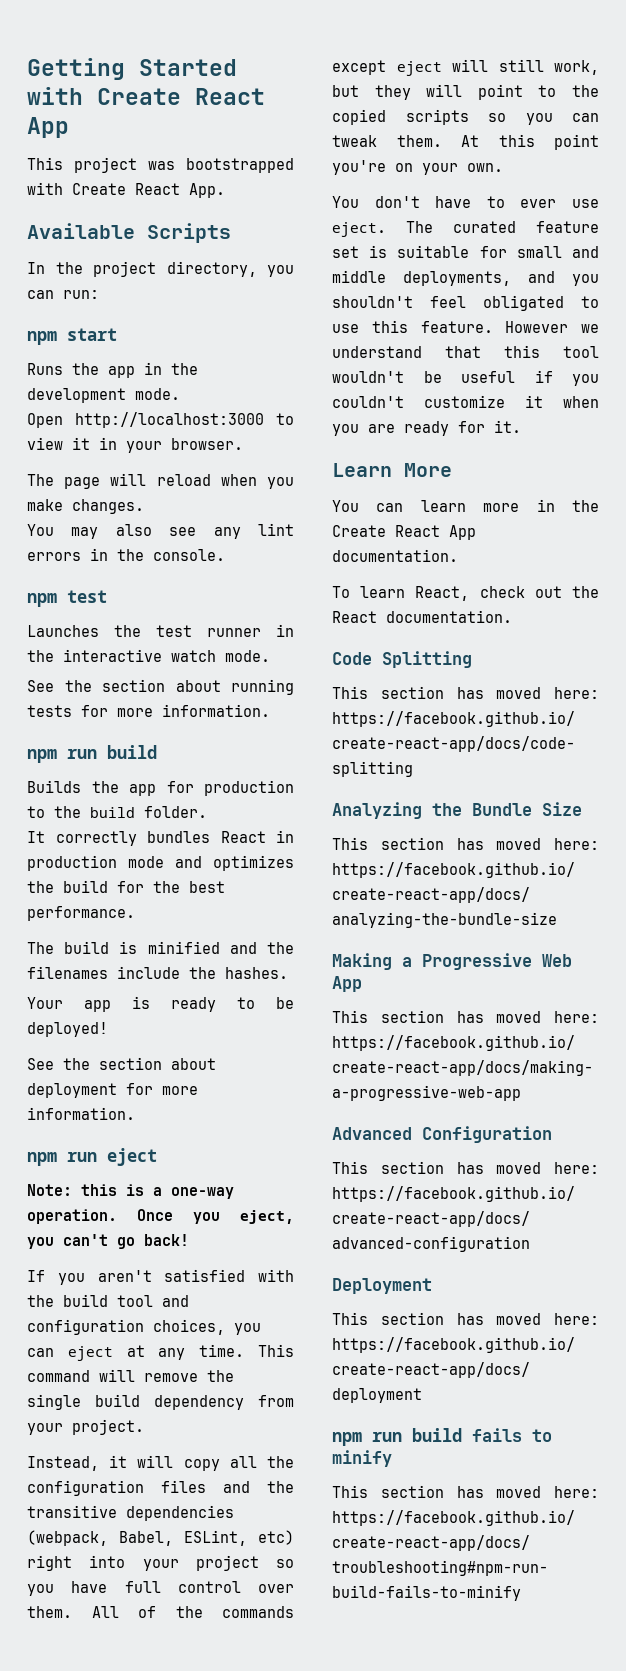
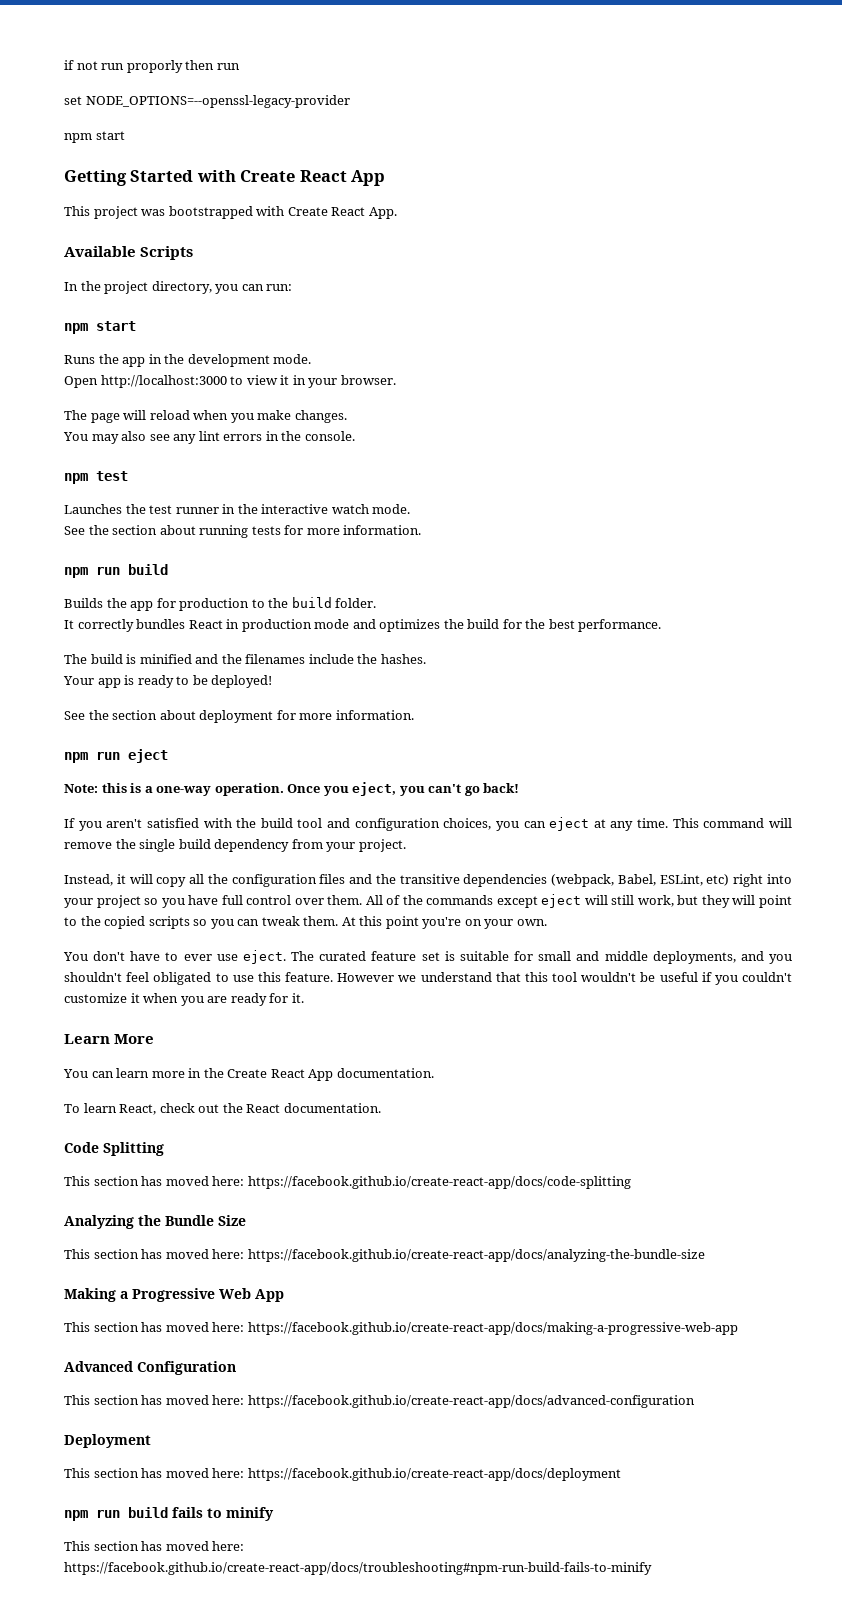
+ if not run proporly then run
+ set NODE_OPTIONS=--openssl-legacy-provider
+ npm start

